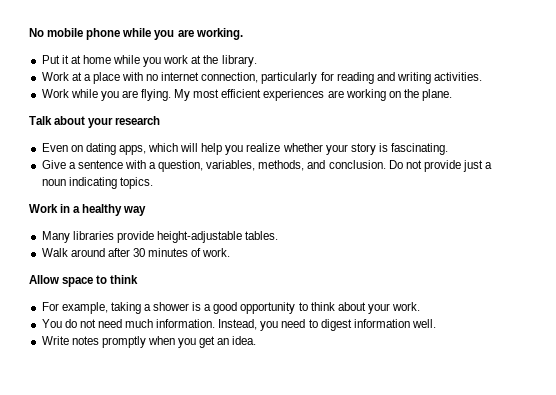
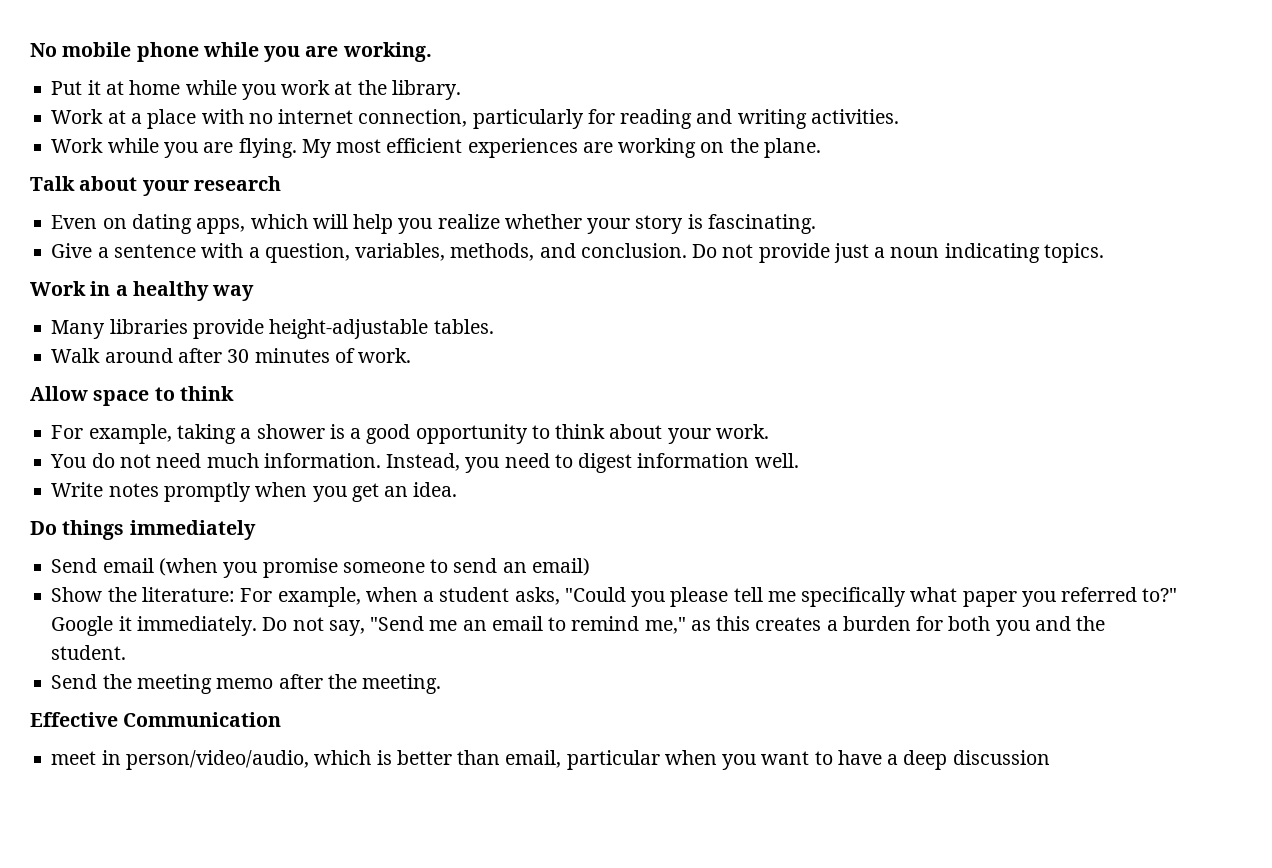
+ Do things immediately
+ Send email (when you promise someone to send an email)
+ Show the literature: For example, when a student asks, "Could you please tell me specifically what paper you referred to?" Google it immediately. Do not say, "Send me an email to remind me," as this creates a burden for both you and the student.
+ Send the meeting memo after the meeting.
+ Effective Communication
+ meet in person/video/audio, which is better than email, particular when you want to have a deep discussion

